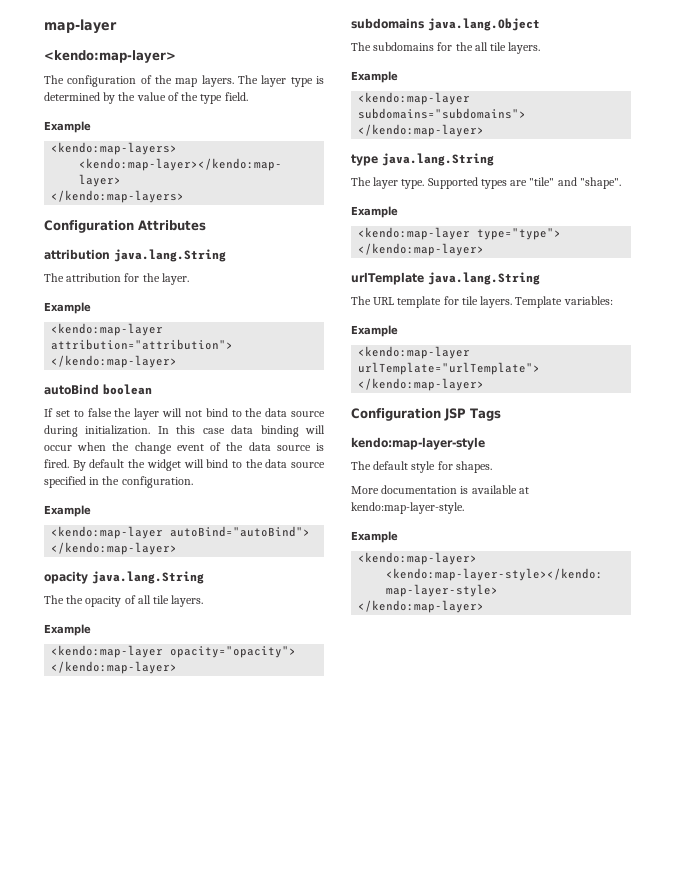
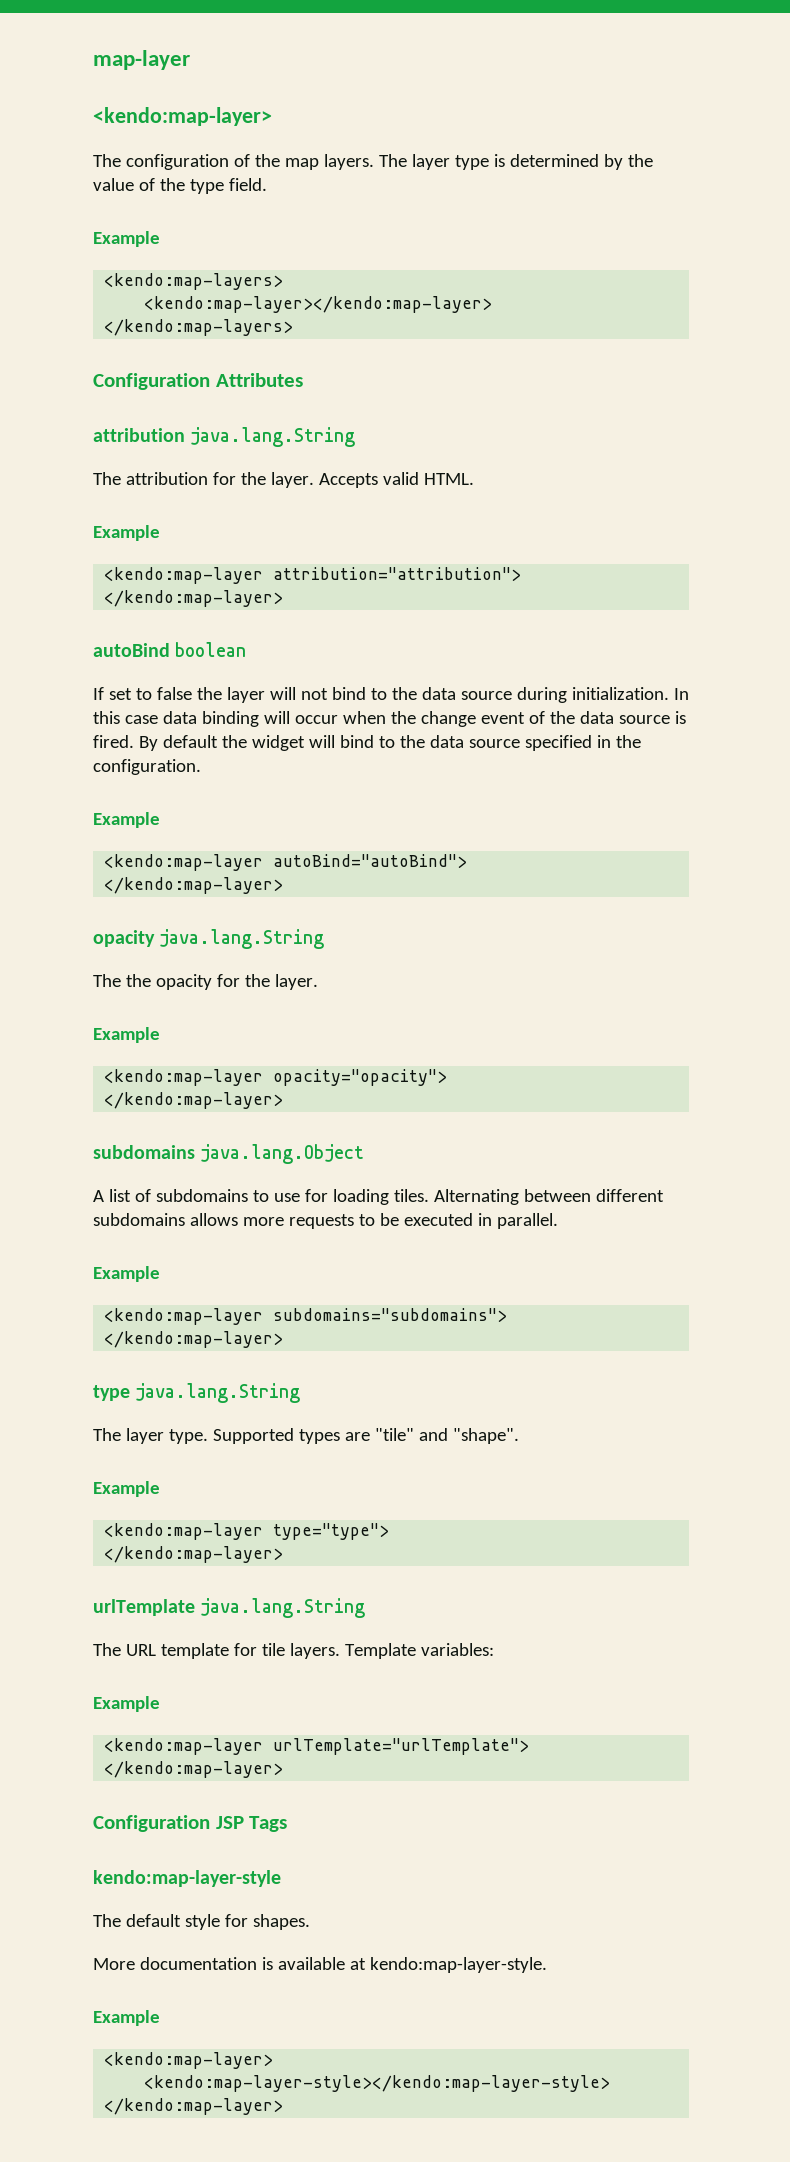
+ Accepts valid HTML.
- The the opacity of all tile layers.
+ The the opacity for the layer.
- The subdomains for the all tile layers.
+ A list of subdomains to use for loading tiles. Alternating between different subdomains allows more requests to be executed in parallel.

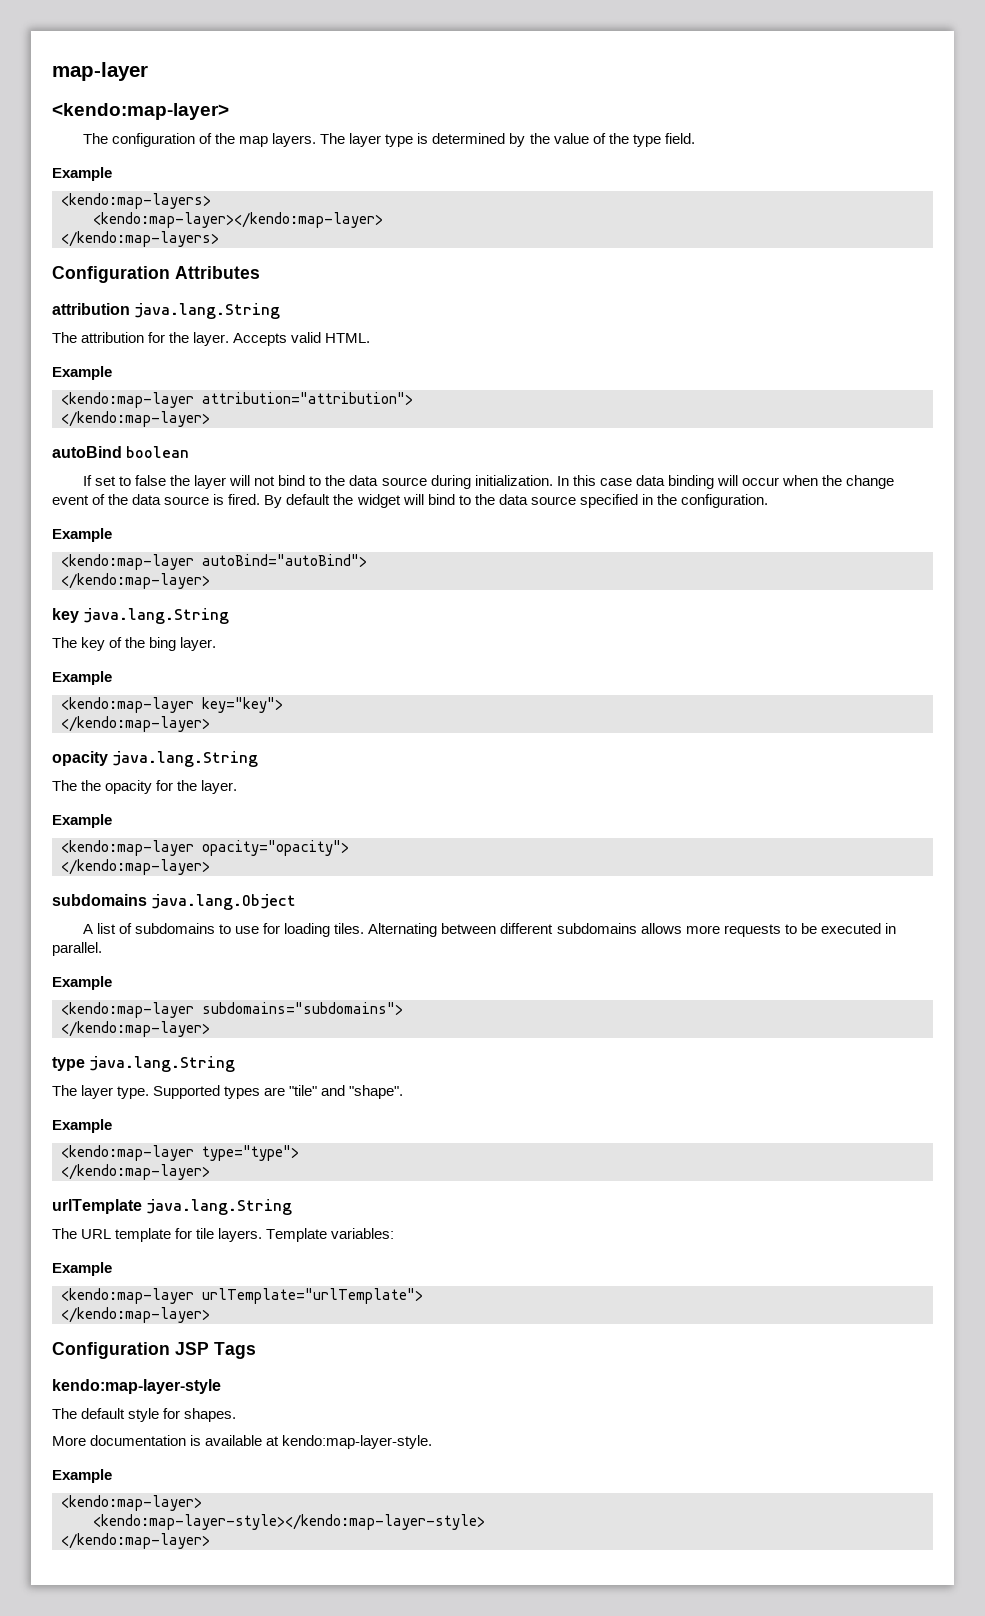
+ key java.lang.String
+ The key of the bing layer.
+ Example
+ <kendo:map-layer key="key">
+ </kendo:map-layer>

